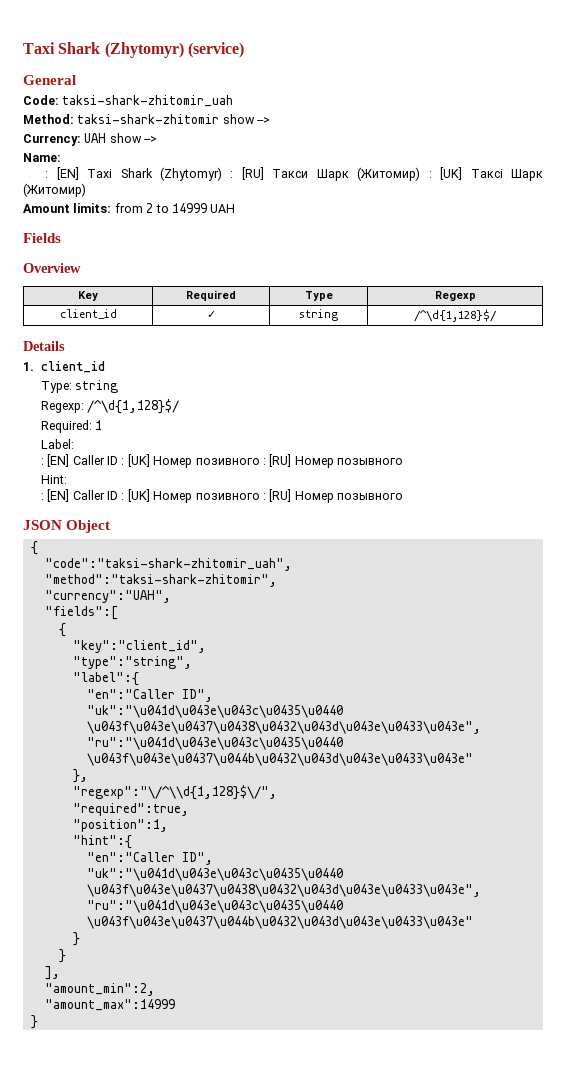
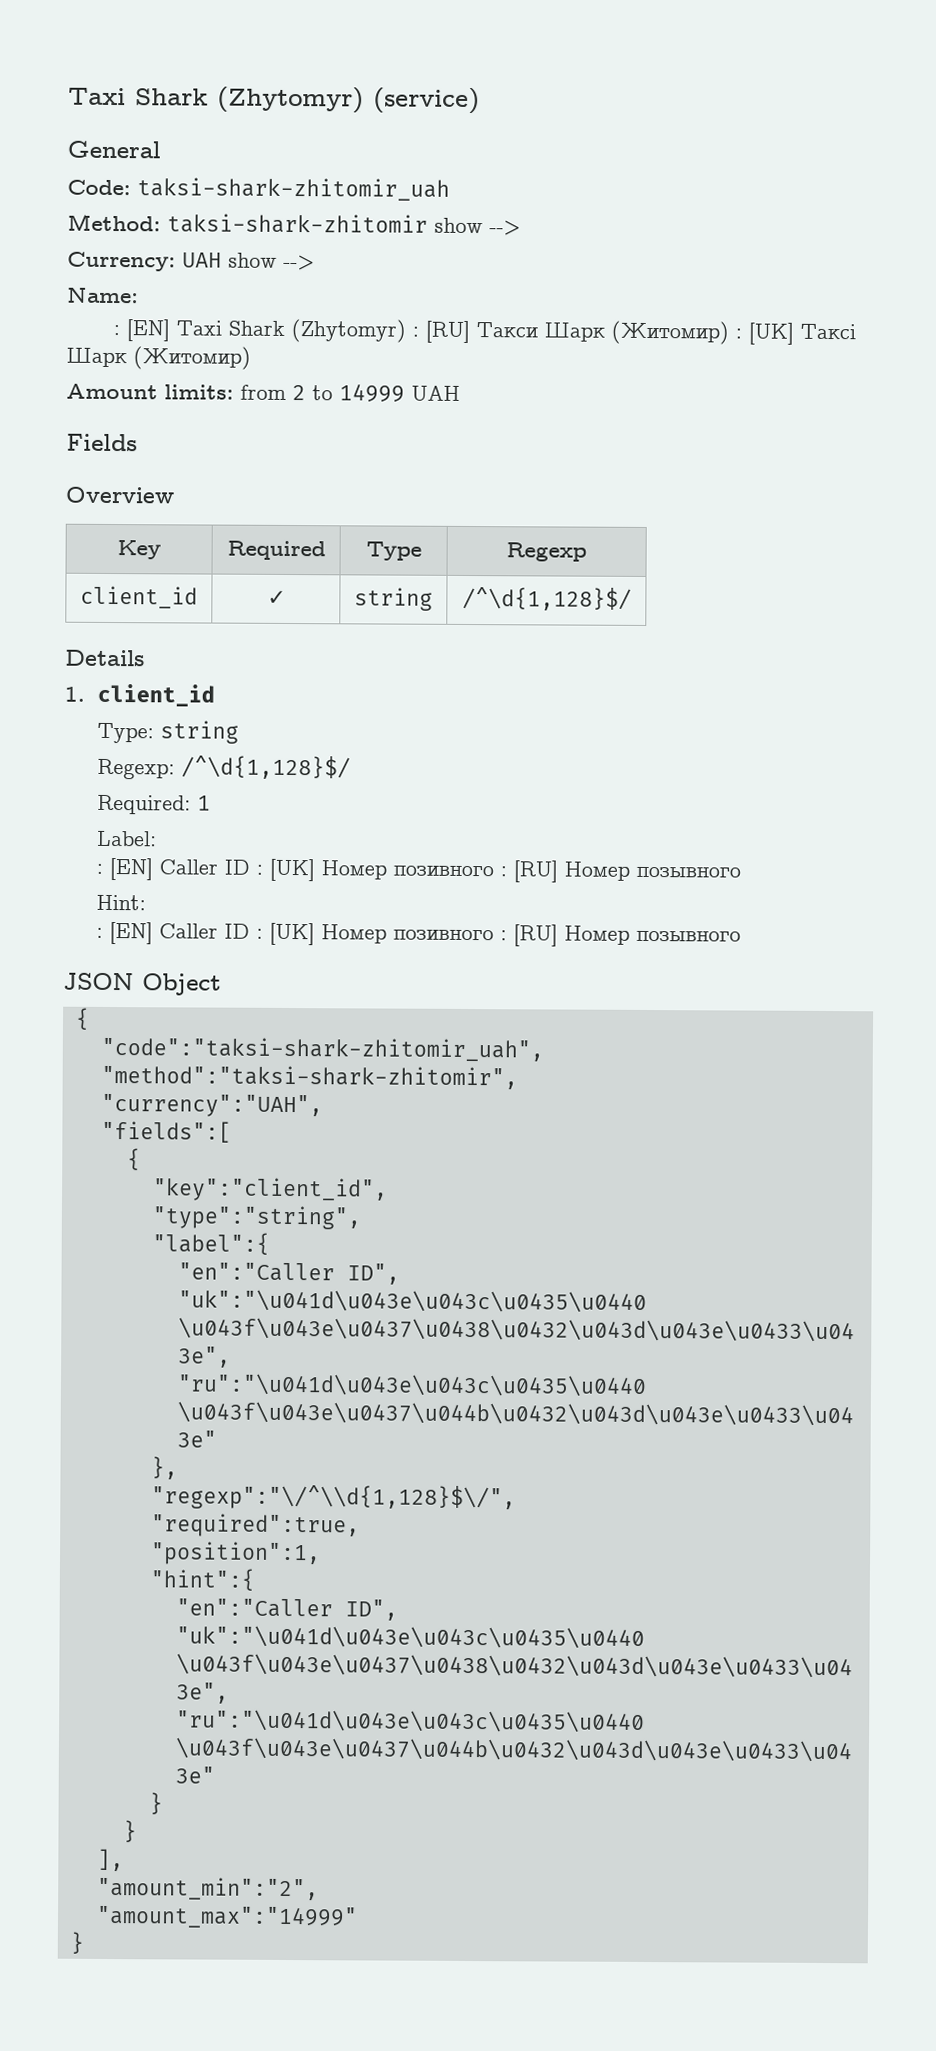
- "amount_min":2,
- "amount_max":14999
+ "amount_min":"2",
+ "amount_max":"14999"

